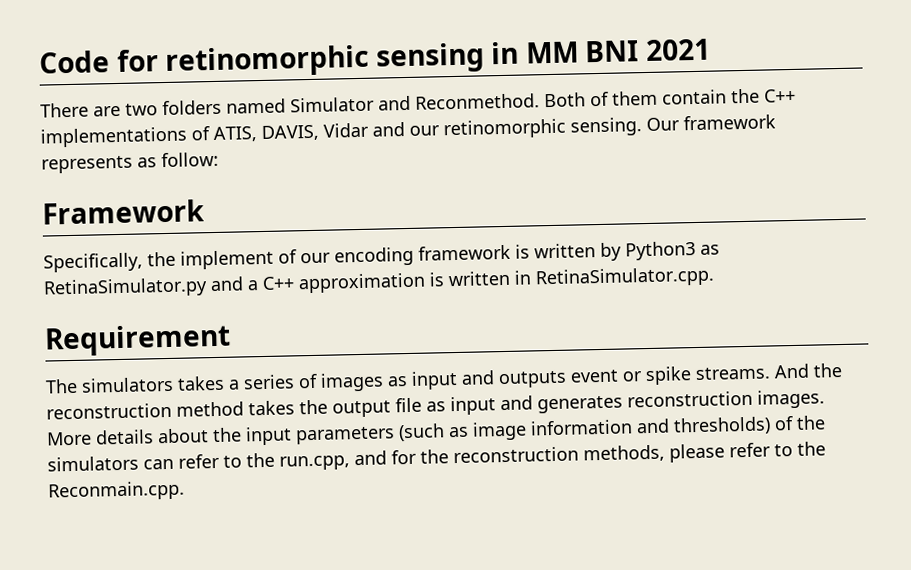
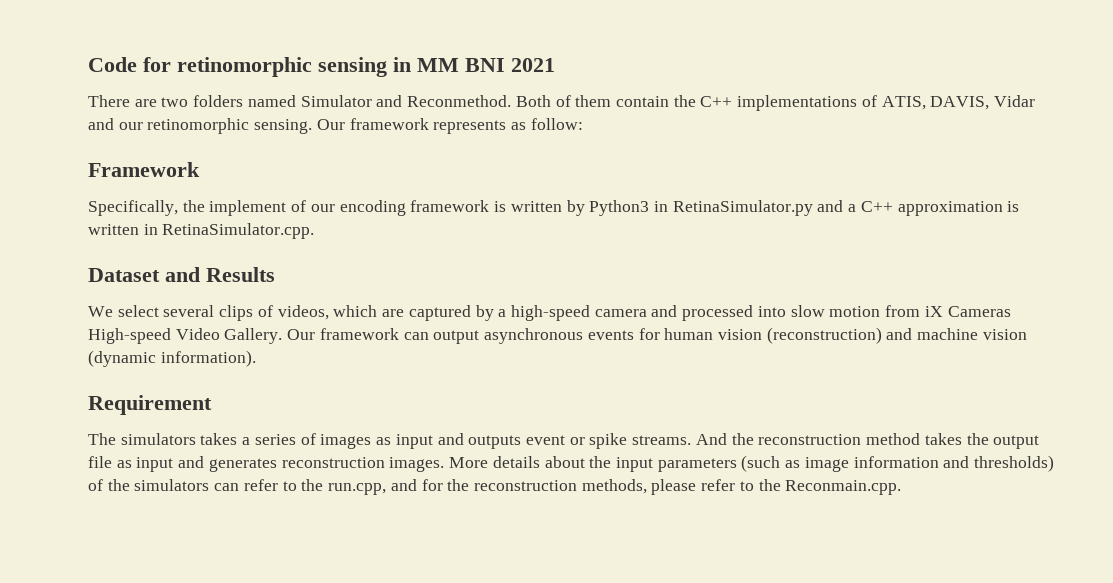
- Specifically, the implement of our encoding framework is written by Python3 as RetinaSimulator.py and a C++ approximation is written in RetinaSimulator.cpp.
+ Specifically, the implement of our encoding framework is written by Python3 in RetinaSimulator.py and a C++ approximation is written in RetinaSimulator.cpp.
+ Dataset and Results
+ We select several clips of videos, which are captured by a high-speed camera and processed into slow motion from iX Cameras High-speed Video Gallery. Our framework can output asynchronous events for human vision (reconstruction) and machine vision (dynamic information).

